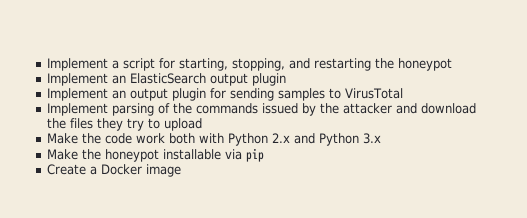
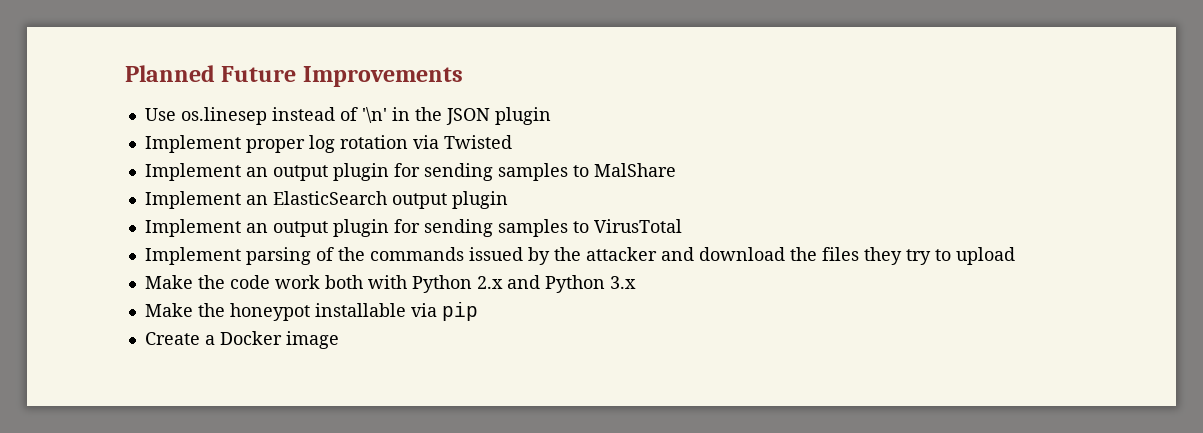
- Implement a script for starting, stopping, and restarting the honeypot
+ Planned Future Improvements
+ Use os.linesep instead of '\n' in the JSON plugin
+ Implement proper log rotation via Twisted
+ Implement an output plugin for sending samples to MalShare

